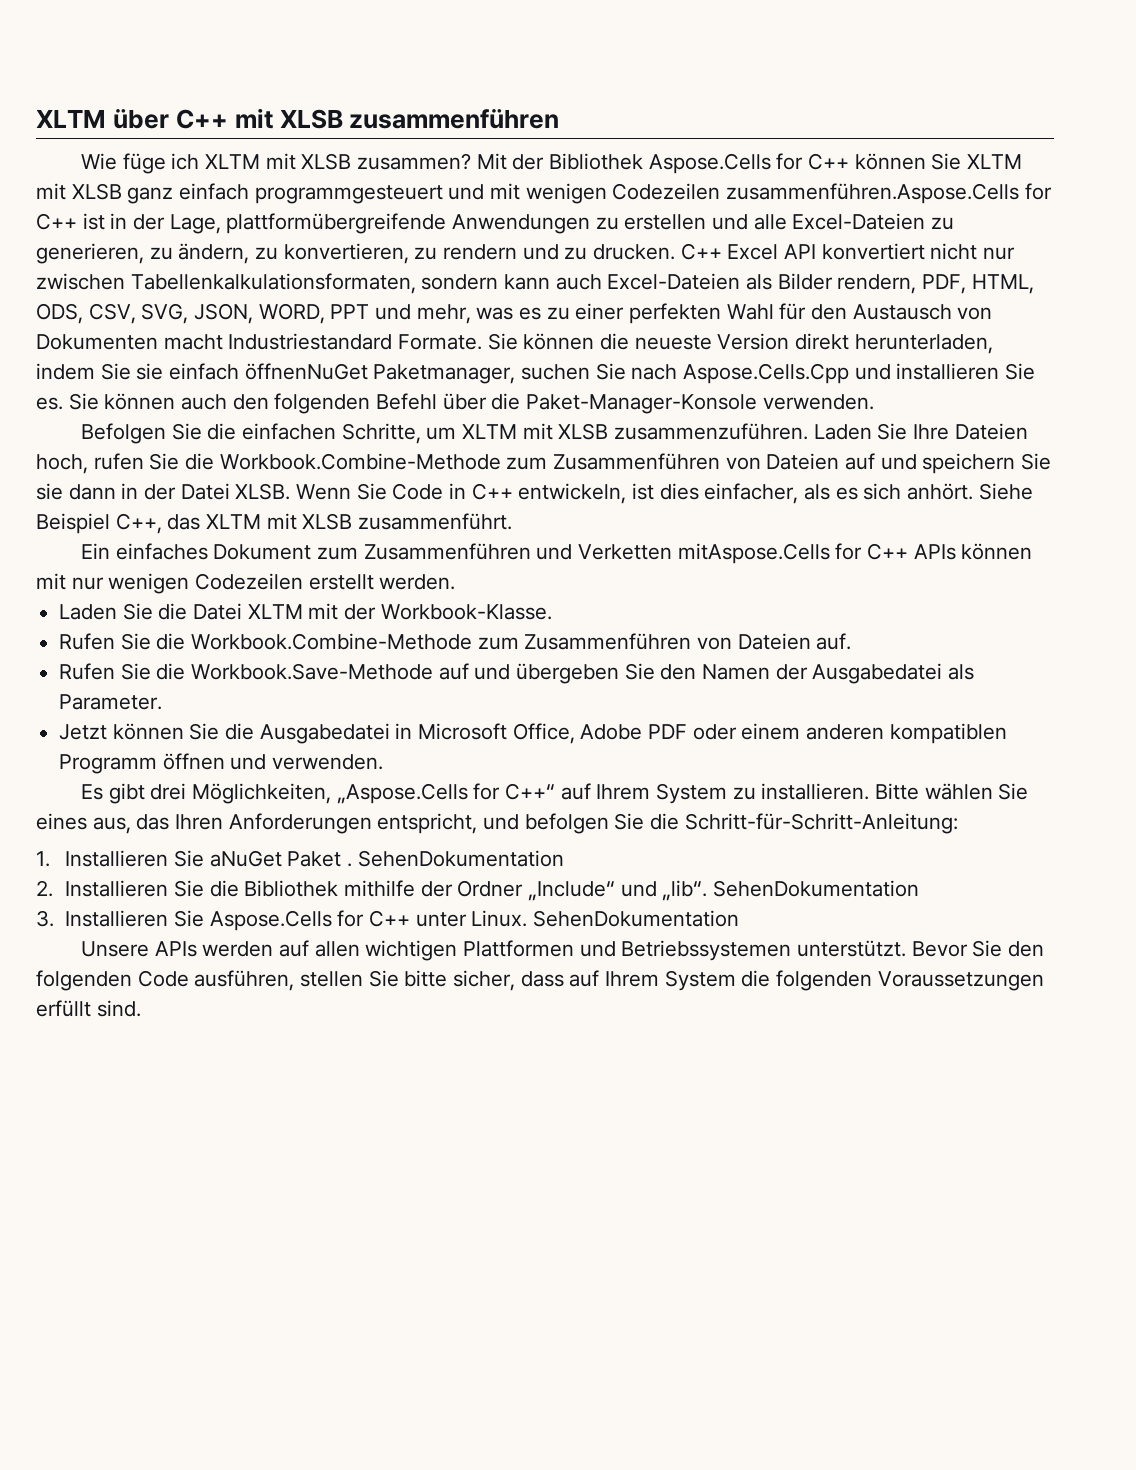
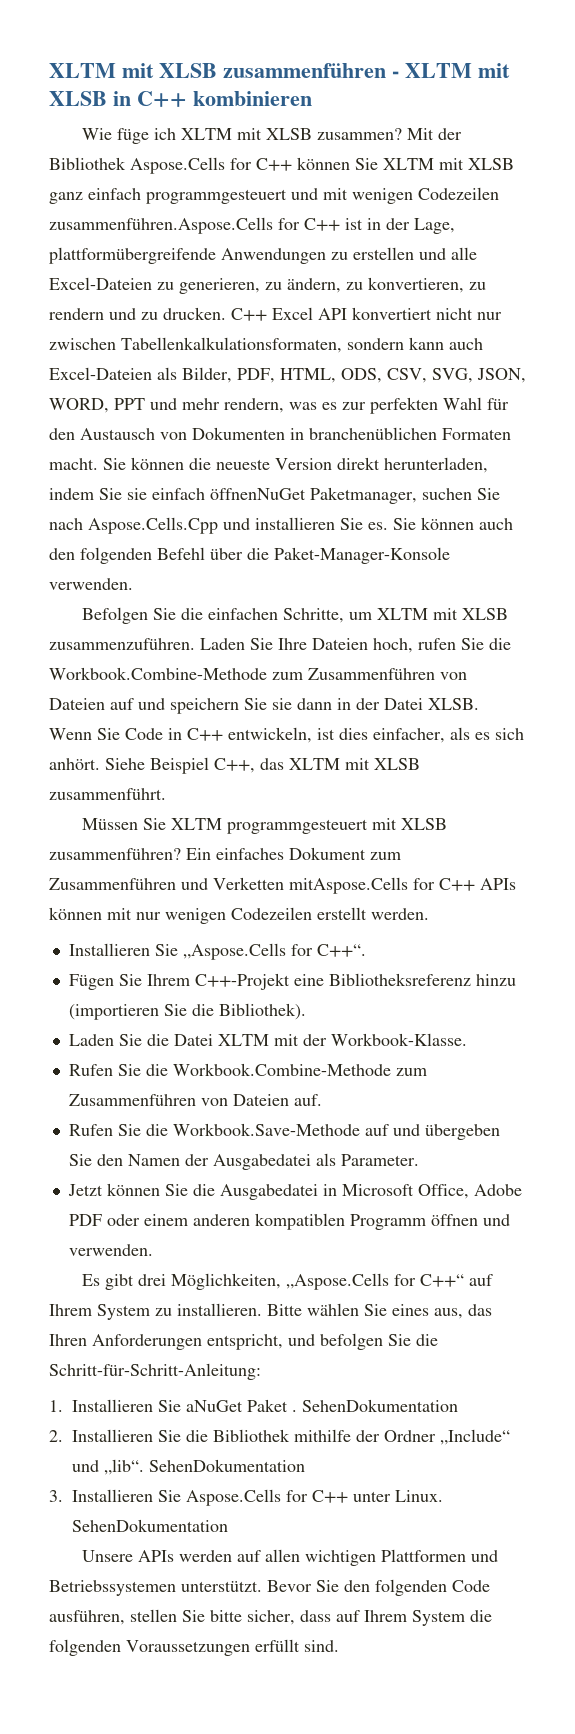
- XLTM über C++ mit XLSB zusammenführen
+ XLTM mit XLSB zusammenführen - XLTM mit XLSB in C++ kombinieren
- C++ Excel API konvertiert nicht nur zwischen Tabellenkalkulationsformaten, sondern kann auch Excel-Dateien als Bilder rendern, PDF, HTML, ODS, CSV, SVG, JSON, WORD, PPT und mehr, was es zu einer perfekten Wahl für den Austausch von Dokumenten macht Industriestandard Formate.
+ C++ Excel API konvertiert nicht nur zwischen Tabellenkalkulationsformaten, sondern kann auch Excel-Dateien als Bilder, PDF, HTML, ODS, CSV, SVG, JSON, WORD, PPT und mehr rendern, was es zur perfekten Wahl für den Austausch von Dokumenten in branchenüblichen Formaten macht.
+ Müssen Sie XLTM programmgesteuert mit XLSB zusammenführen?
+ Installieren Sie „Aspose.Cells for C++“.
+ Fügen Sie Ihrem C++-Projekt eine Bibliotheksreferenz hinzu (importieren Sie die Bibliothek).

